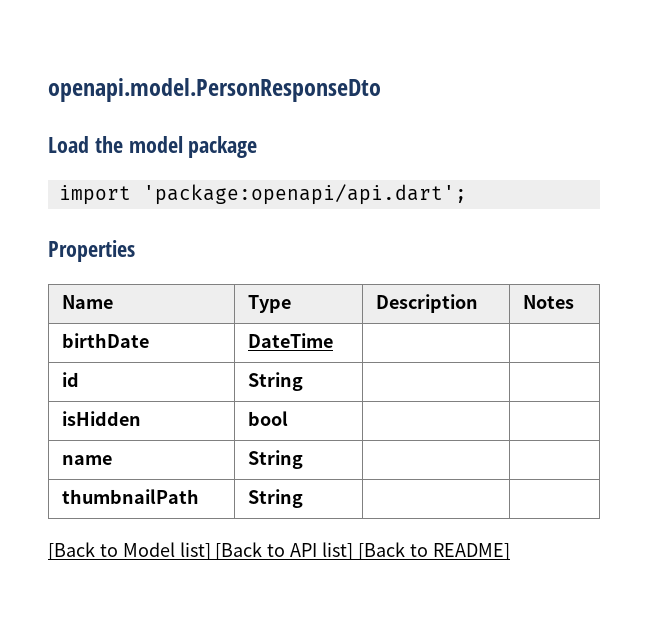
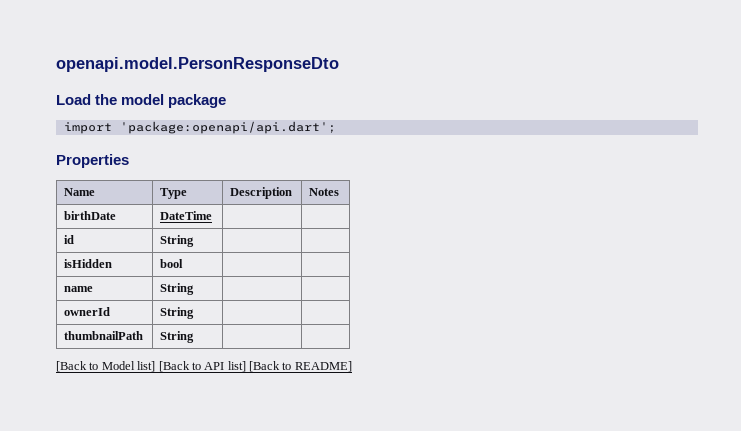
+ ownerId | String | |

